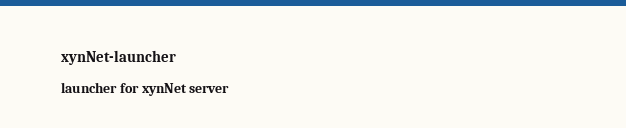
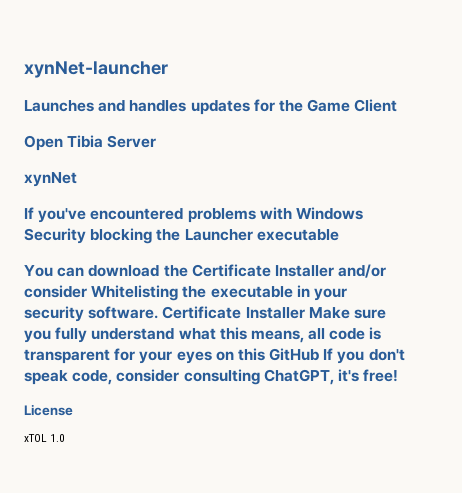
- launcher for xynNet server
+ Launches and handles updates for the Game Client
+ Open Tibia Server
+ xynNet
+ If you've encountered problems with Windows Security blocking the Launcher executable
+ You can download the Certificate Installer and/or consider Whitelisting the executable in your security software. Certificate Installer Make sure you fully understand what this means, all code is transparent for your eyes on this GitHub If you don't speak code, consider consulting ChatGPT, it's free!
+ License
+ xTOL 1.0

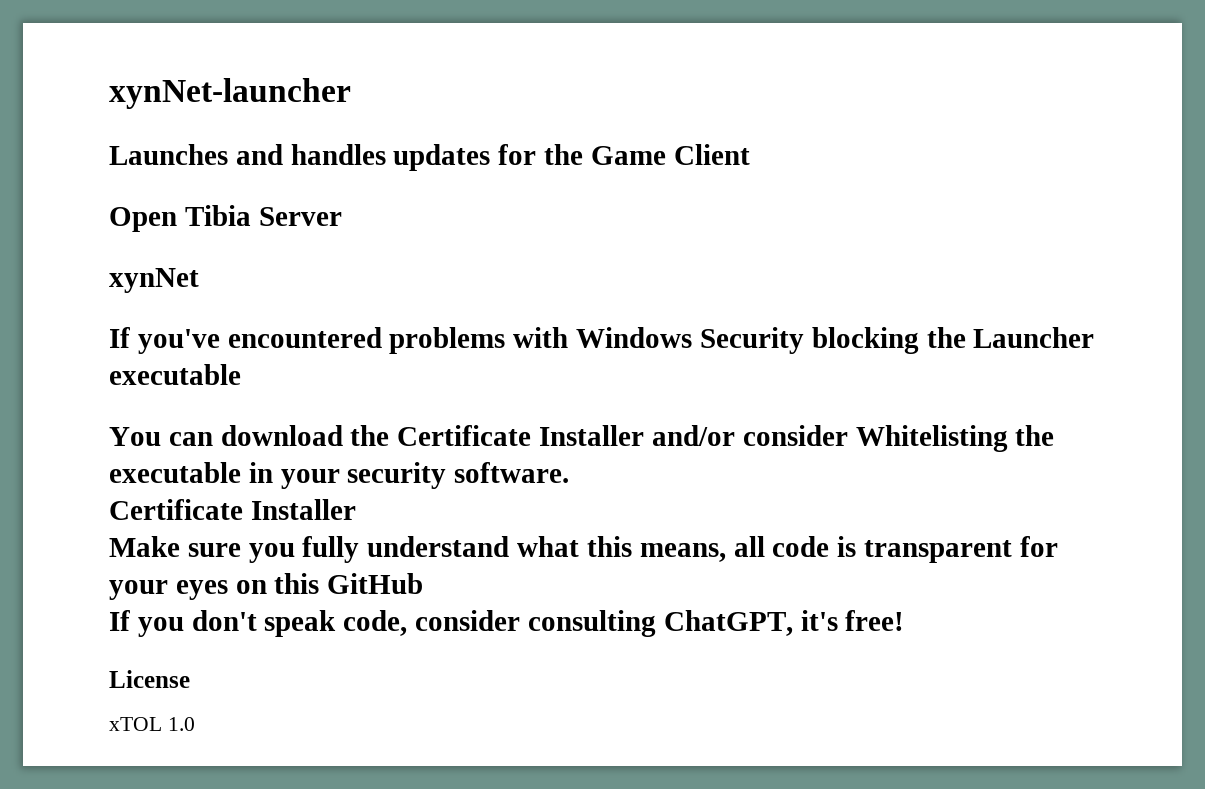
- You can download the Certificate Installer and/or consider Whitelisting the executable in your security software. Certificate Installer Make sure you fully understand what this means, all code is transparent for your eyes on this GitHub If you don't speak code, consider consulting ChatGPT, it's free!
+ You can download the Certificate Installer and/or consider Whitelisting the executable in your security software.
+ Certificate Installer
+ Make sure you fully understand what this means, all code is transparent for your eyes on this GitHub
+ If you don't speak code, consider consulting ChatGPT, it's free!

